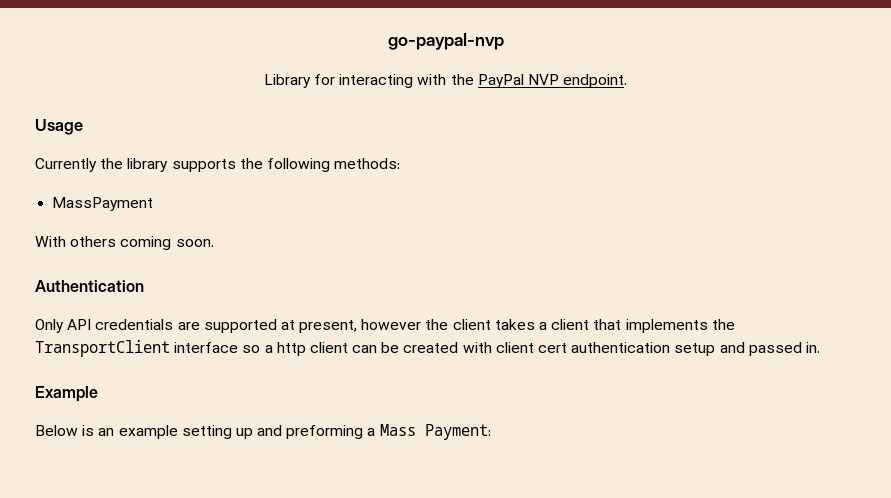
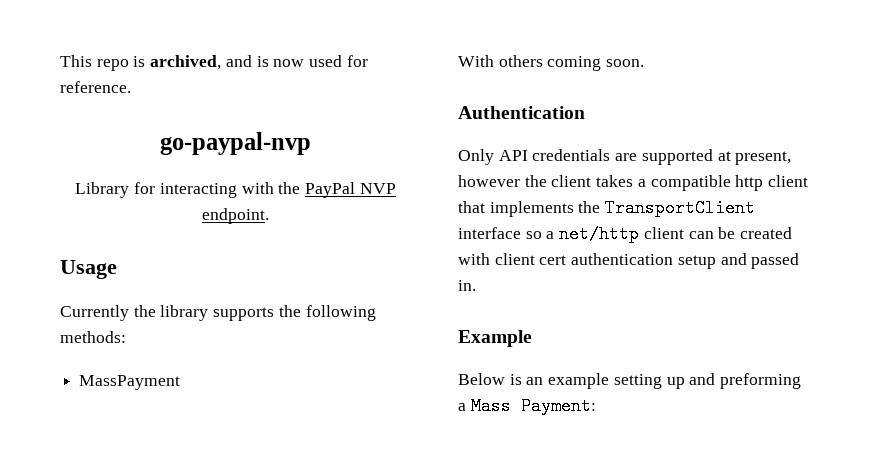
+ This repo is archived, and is now used for reference.
- Only API credentials are supported at present, however the client takes a client that implements the TransportClient interface so a http client can be created with client cert authentication setup and passed in.
+ Only API credentials are supported at present, however the client takes a compatible http client that implements the TransportClient interface so a net/http client can be created with client cert authentication setup and passed in.

